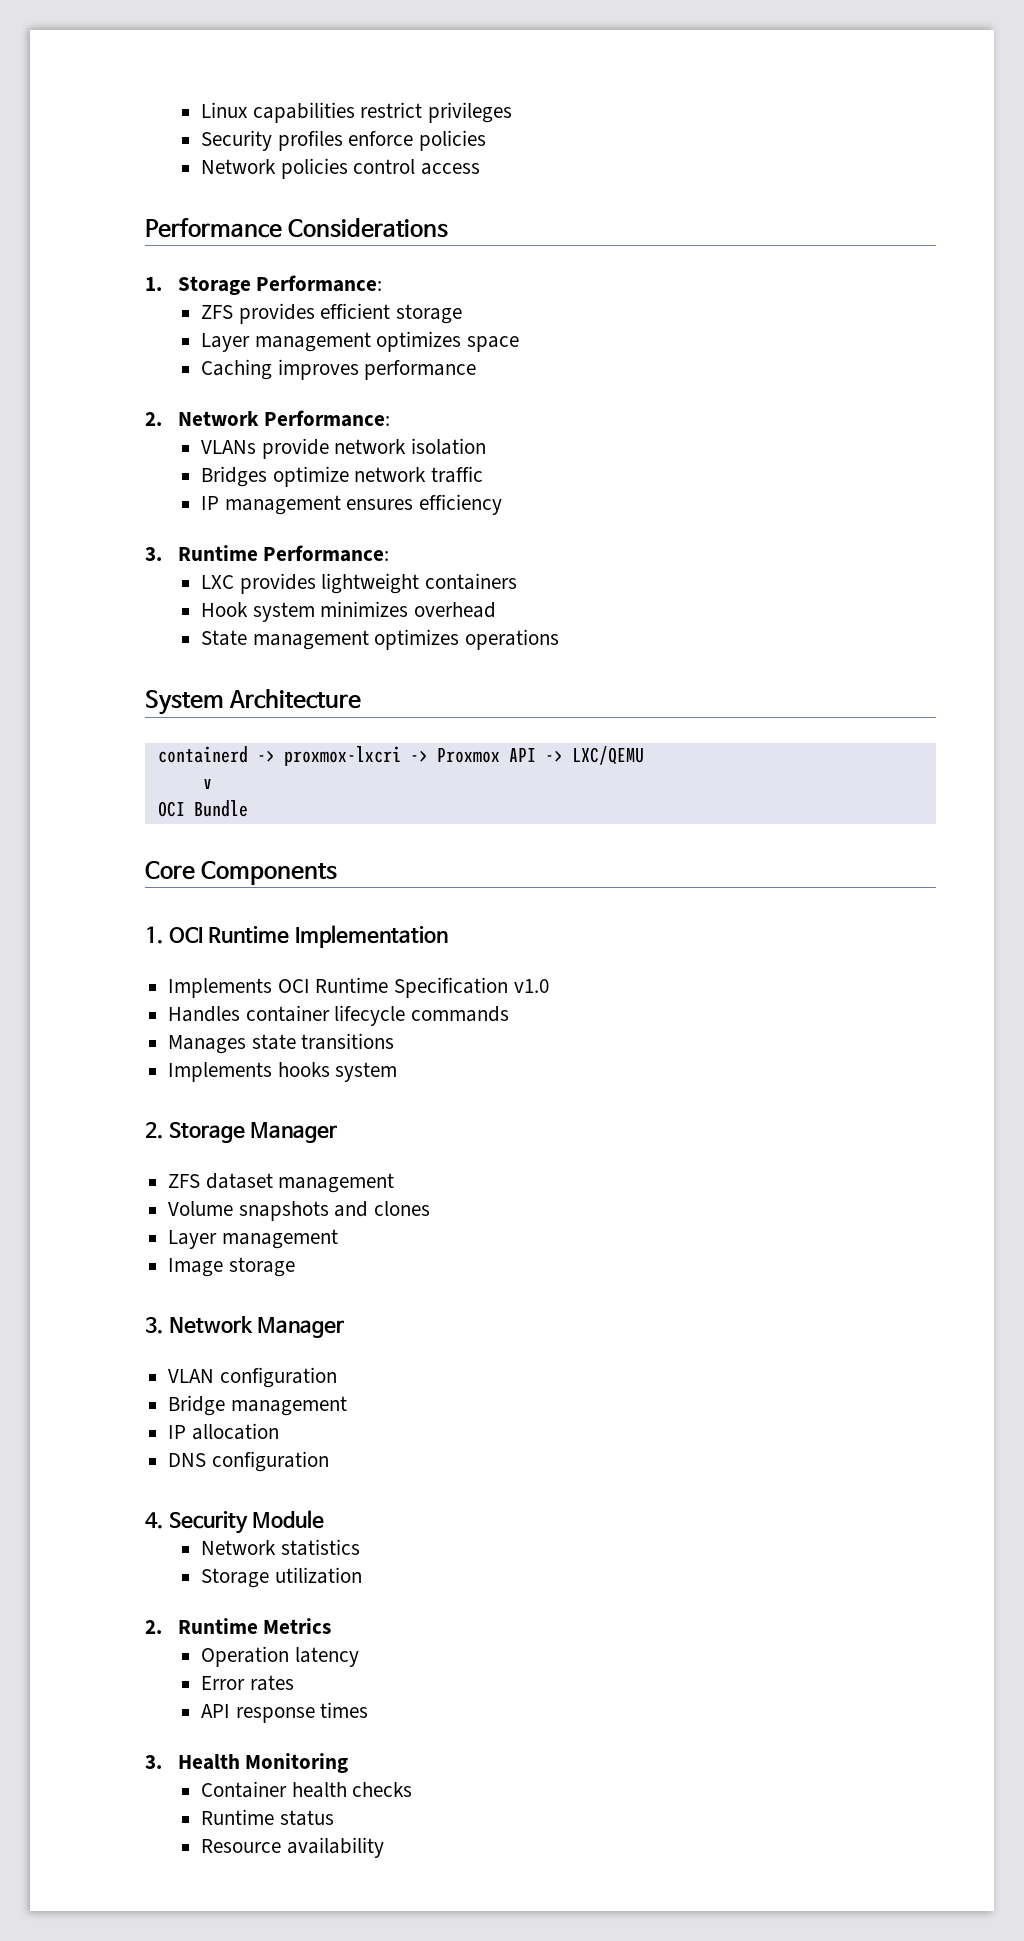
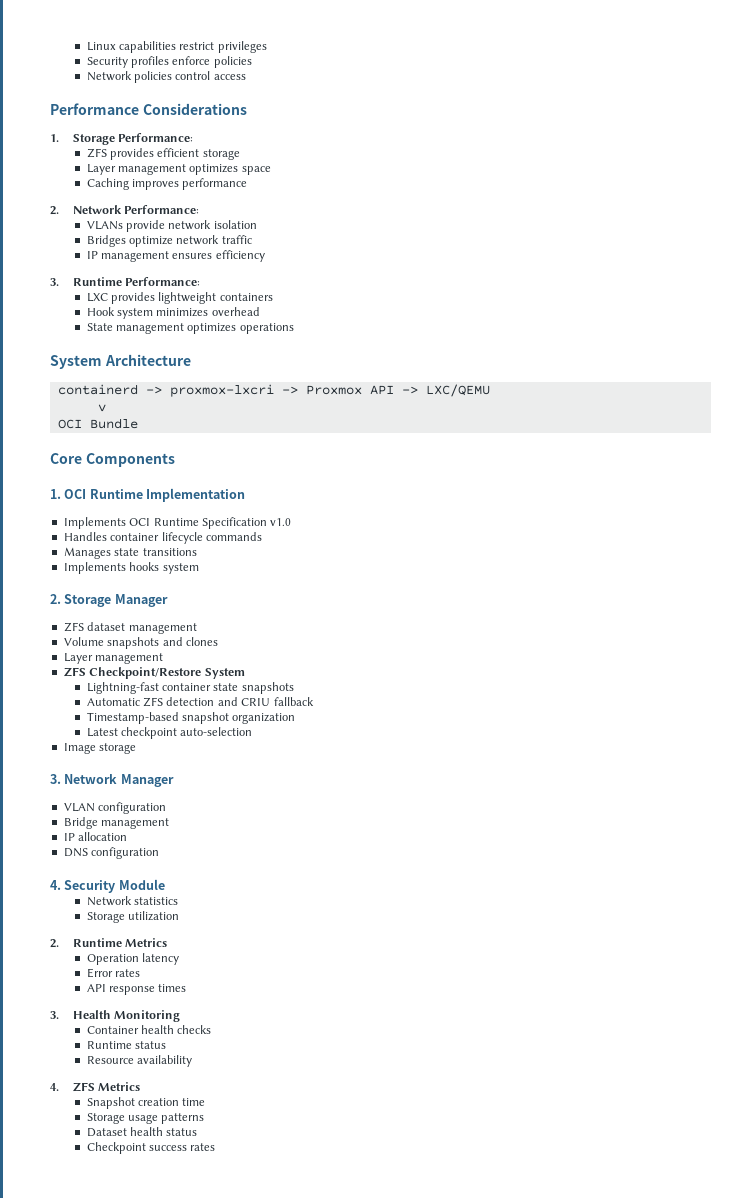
+ ZFS Checkpoint/Restore System
+ Lightning-fast container state snapshots
+ Automatic ZFS detection and CRIU fallback
+ Timestamp-based snapshot organization
+ Latest checkpoint auto-selection
+ 4. ZFS Metrics
+ Snapshot creation time
+ Storage usage patterns
+ Dataset health status
+ Checkpoint success rates

